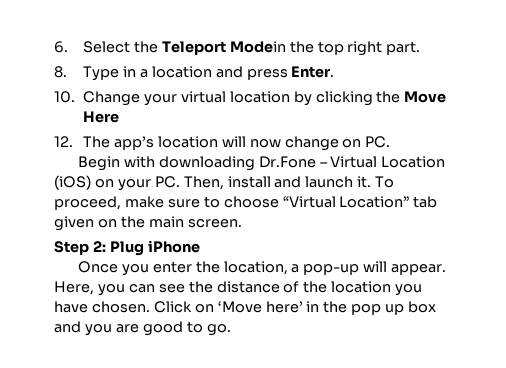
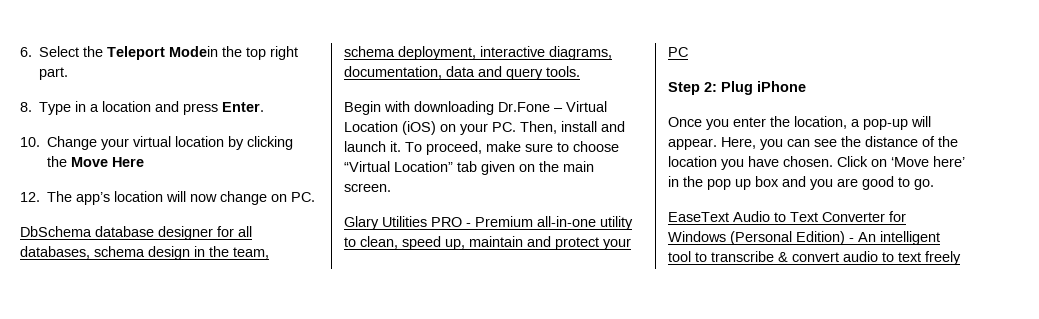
+ DbSchema database designer for all databases, schema design in the team, schema deployment, interactive diagrams, documentation, data and query tools.
+ Glary Utilities PRO - Premium all-in-one utility to clean, speed up, maintain and protect your PC
+ EaseText Audio to Text Converter for Windows (Personal Edition) - An intelligent tool to transcribe & convert audio to text freely

